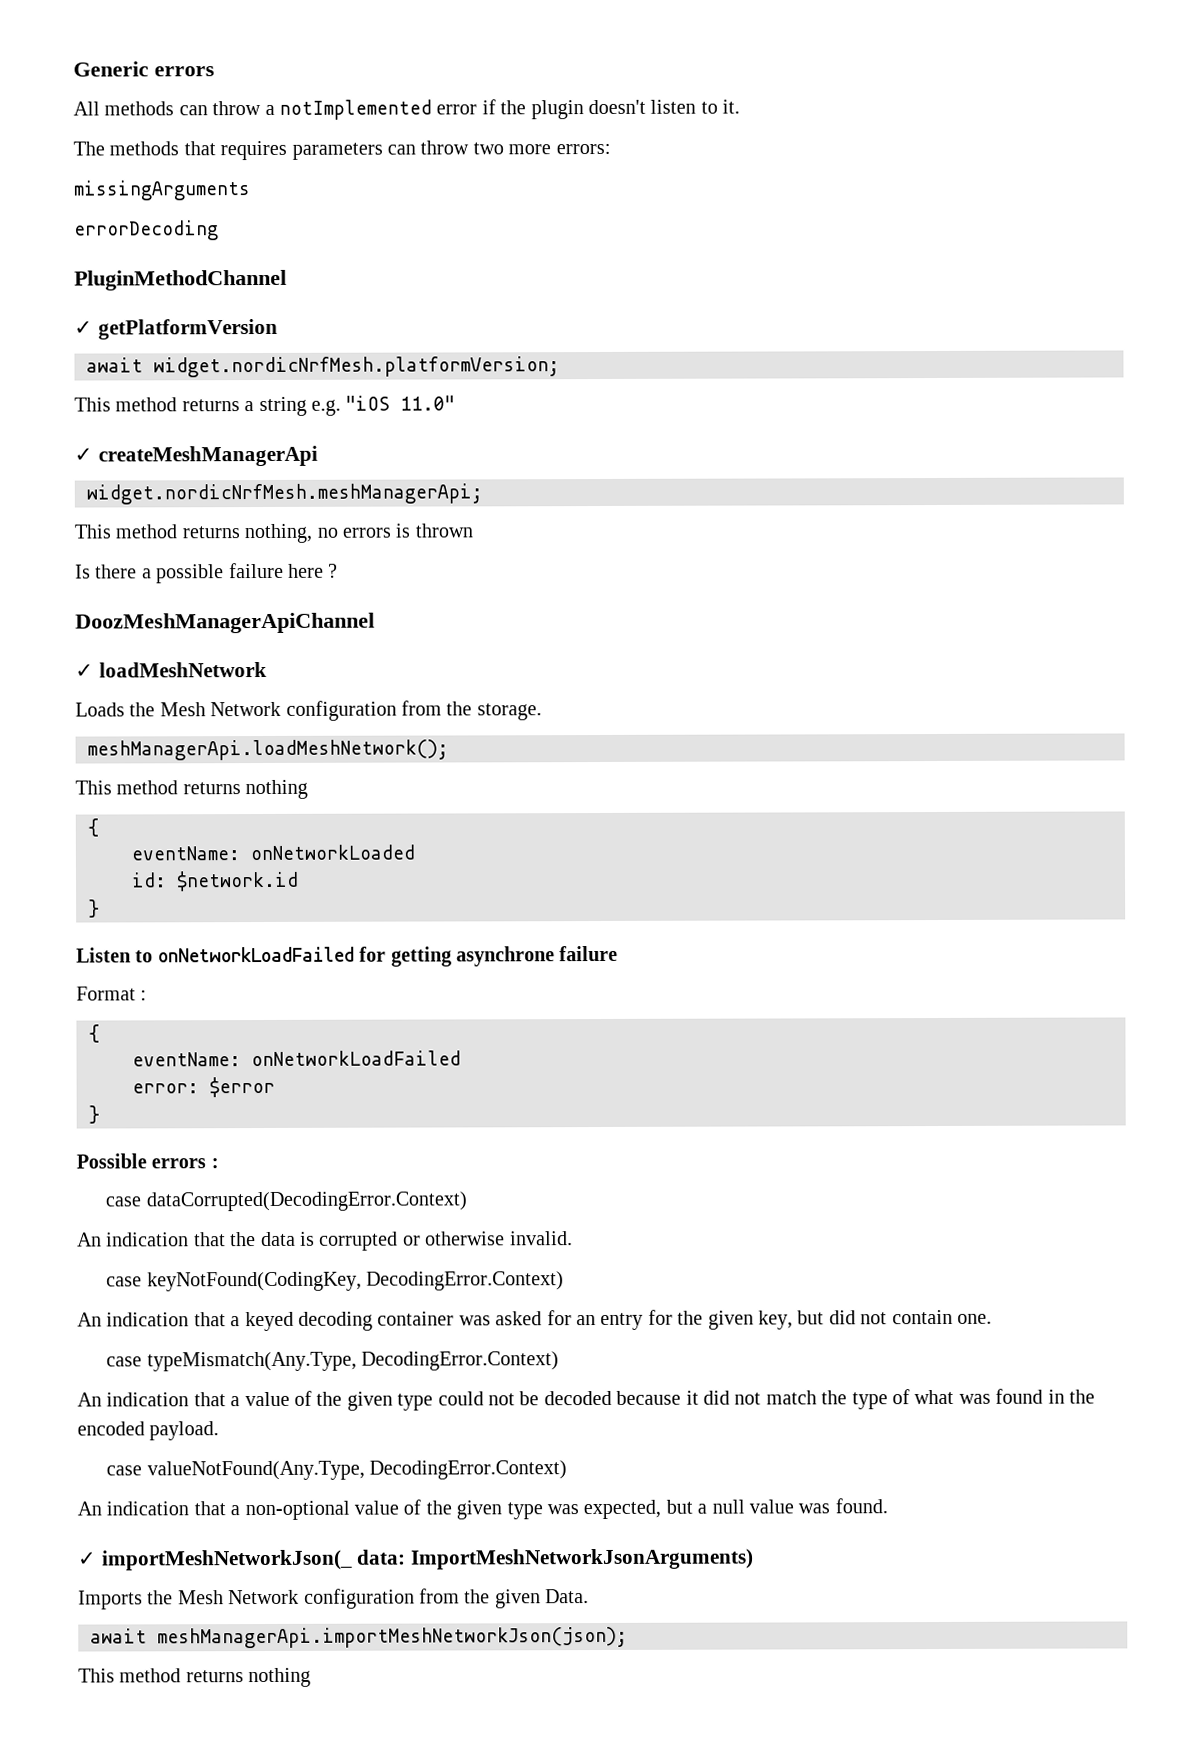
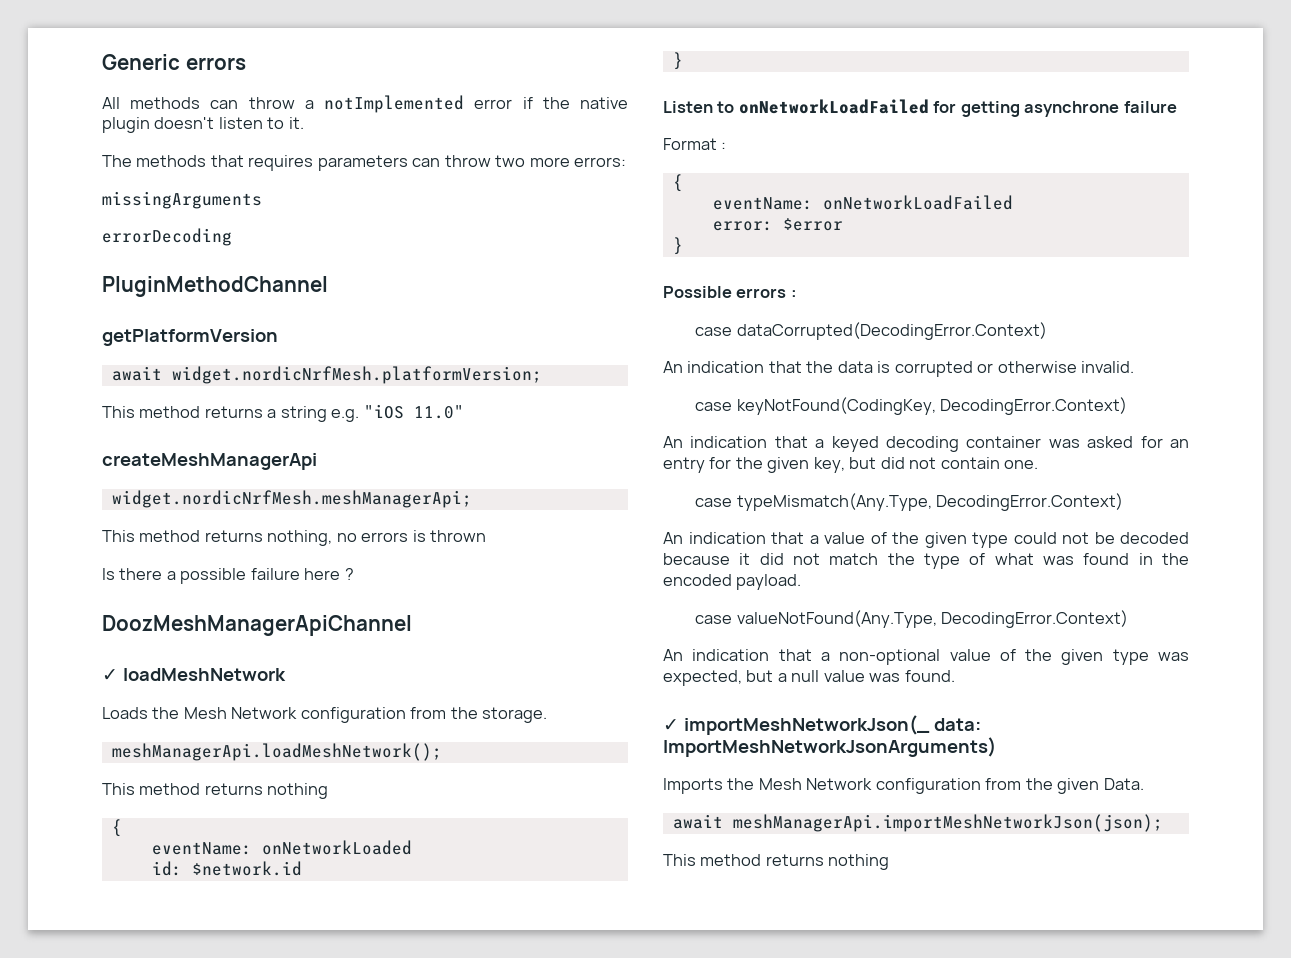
- All methods can throw a notImplemented error if the plugin doesn't listen to it.
+ All methods can throw a notImplemented error if the native plugin doesn't listen to it.
- ✓ getPlatformVersion
+ getPlatformVersion
- ✓ createMeshManagerApi
+ createMeshManagerApi

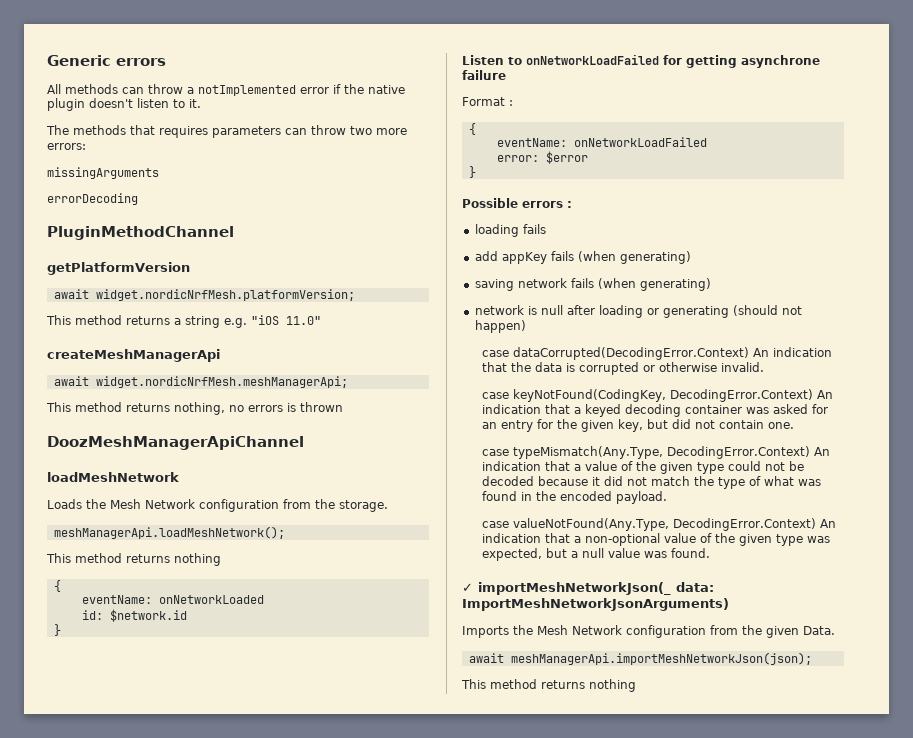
- widget.nordicNrfMesh.meshManagerApi;
+ await widget.nordicNrfMesh.meshManagerApi;
- Is there a possible failure here ?
- ✓ loadMeshNetwork
+ loadMeshNetwork
+ loading fails
+ add appKey fails (when generating)
+ saving network fails (when generating)
+ network is null after loading or generating (should not happen)
- case dataCorrupted(DecodingError.Context)
- An indication that the data is corrupted or otherwise invalid.
+ case dataCorrupted(DecodingError.Context) An indication that the data is corrupted or otherwise invalid.
- case keyNotFound(CodingKey, DecodingError.Context)
- An indication that a keyed decoding container was asked for an entry for the given key, but did not contain one.
+ case keyNotFound(CodingKey, DecodingError.Context) An indication that a keyed decoding container was asked for an entry for the given key, but did not contain one.
- case typeMismatch(Any.Type, DecodingError.Context)
- An indication that a value of the given type could not be decoded because it did not match the type of what was found in the encoded payload.
+ case typeMismatch(Any.Type, DecodingError.Context) An indication that a value of the given type could not be decoded because it did not match the type of what was found in the encoded payload.
- case valueNotFound(Any.Type, DecodingError.Context)
- An indication that a non-optional value of the given type was expected, but a null value was found.
+ case valueNotFound(Any.Type, DecodingError.Context) An indication that a non-optional value of the given type was expected, but a null value was found.

